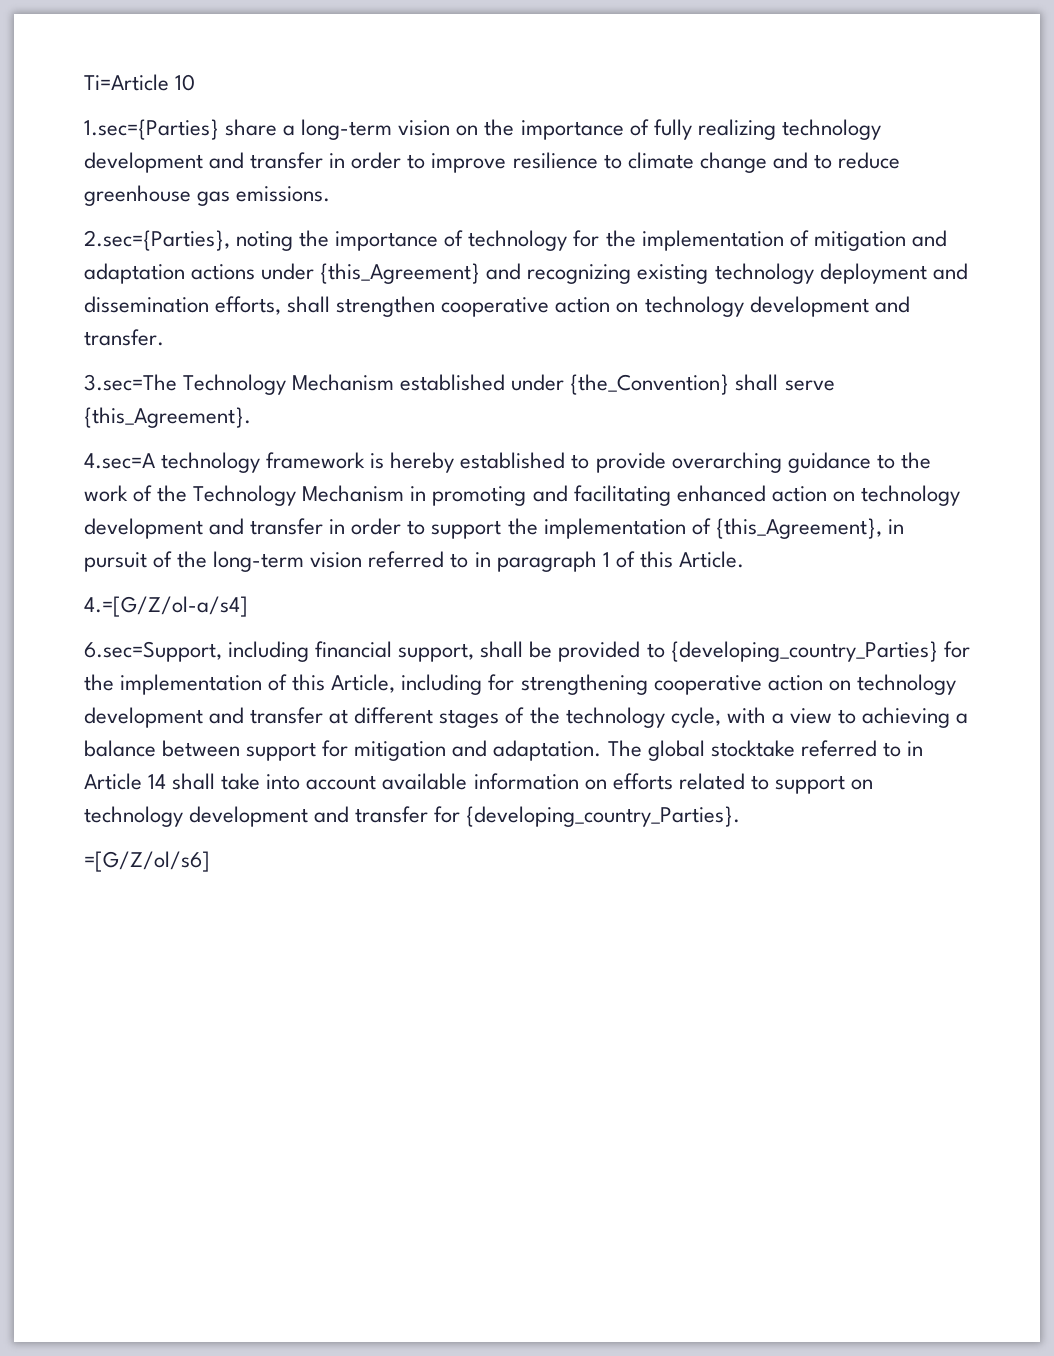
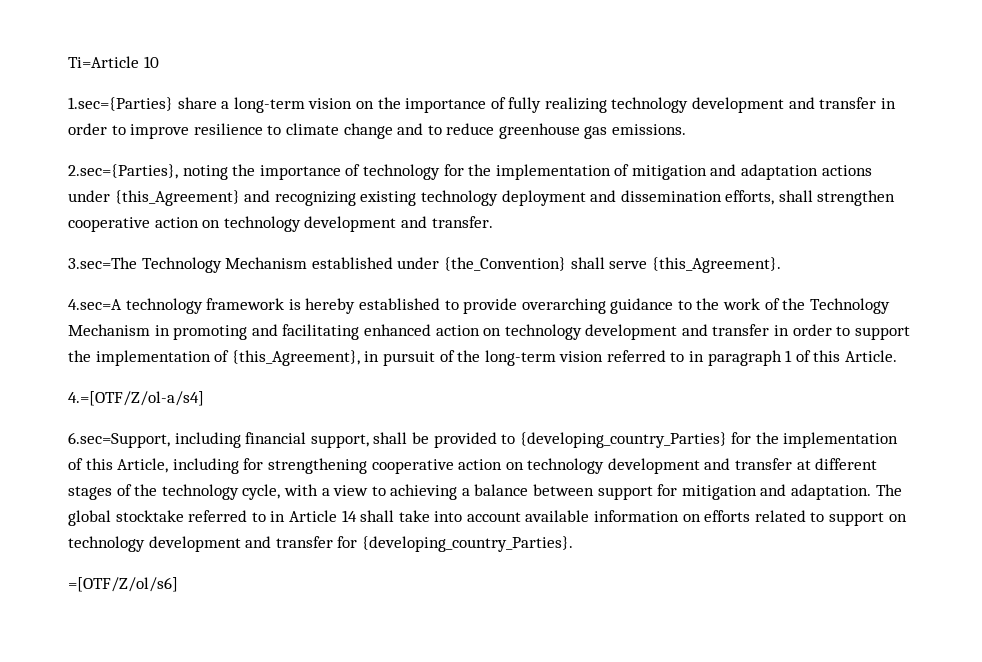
- 4.=[G/Z/ol-a/s4]
+ 4.=[OTF/Z/ol-a/s4]
- =[G/Z/ol/s6]
+ =[OTF/Z/ol/s6]

